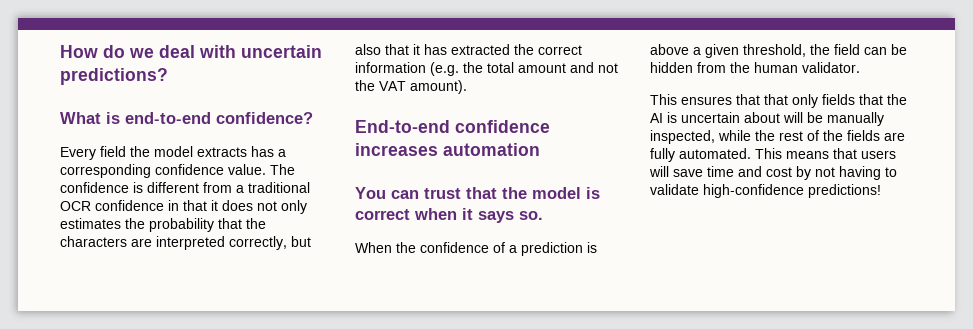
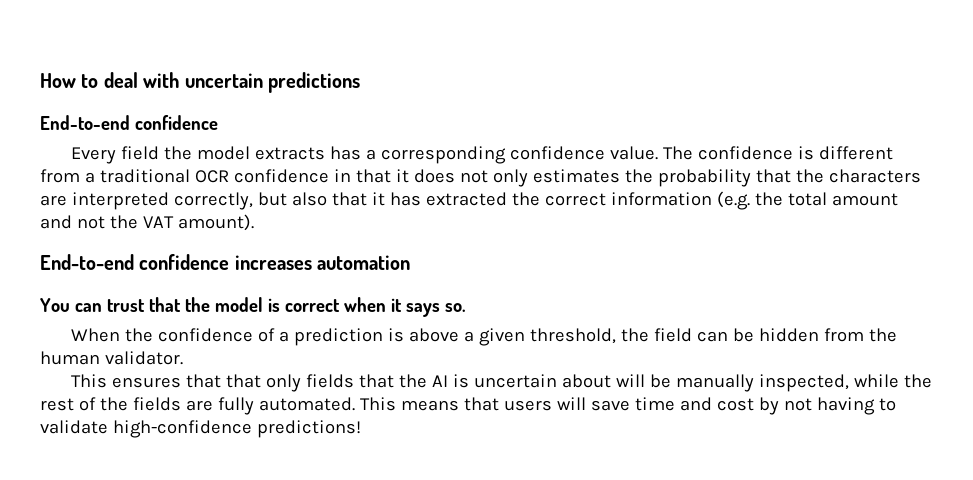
- How do we deal with uncertain predictions?
- What is end-to-end confidence?
+ How to deal with uncertain predictions
+ End-to-end confidence

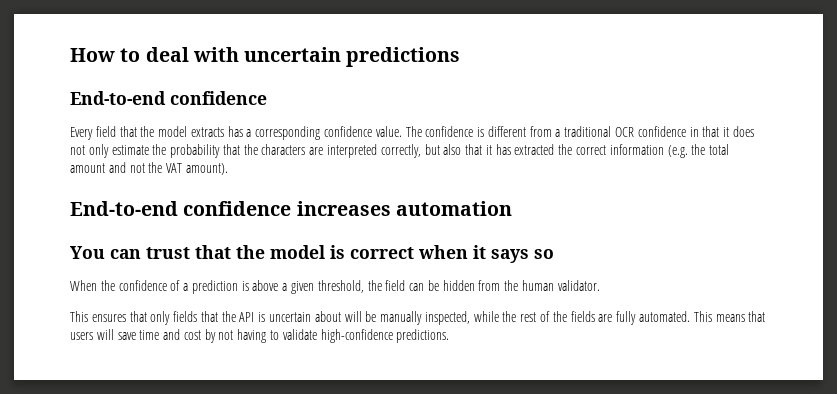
- Every field the model extracts has a corresponding confidence value.
+ Every field that the model extracts has a corresponding confidence value.
- The confidence is different from a traditional OCR confidence in that it does not only estimates the probability that the characters are interpreted correctly, but also that it has extracted the correct information (e.g. the total amount and not the VAT amount).
+ The confidence is different from a traditional OCR confidence in that it does not only estimate the probability that the characters are interpreted correctly, but also that it has extracted the correct information (e.g. the total amount and not the VAT amount).
- You can trust that the model is correct when it says so.
+ You can trust that the model is correct when it says so
- This ensures that that only fields that the AI is uncertain about will be manually inspected, while the rest of the fields are fully automated.
+ This ensures that only fields that the API is uncertain about will be manually inspected, while the rest of the fields are fully automated.
- This means that users will save time and cost by not having to validate high-confidence predictions!
+ This means that users will save time and cost by not having to validate high-confidence predictions.

